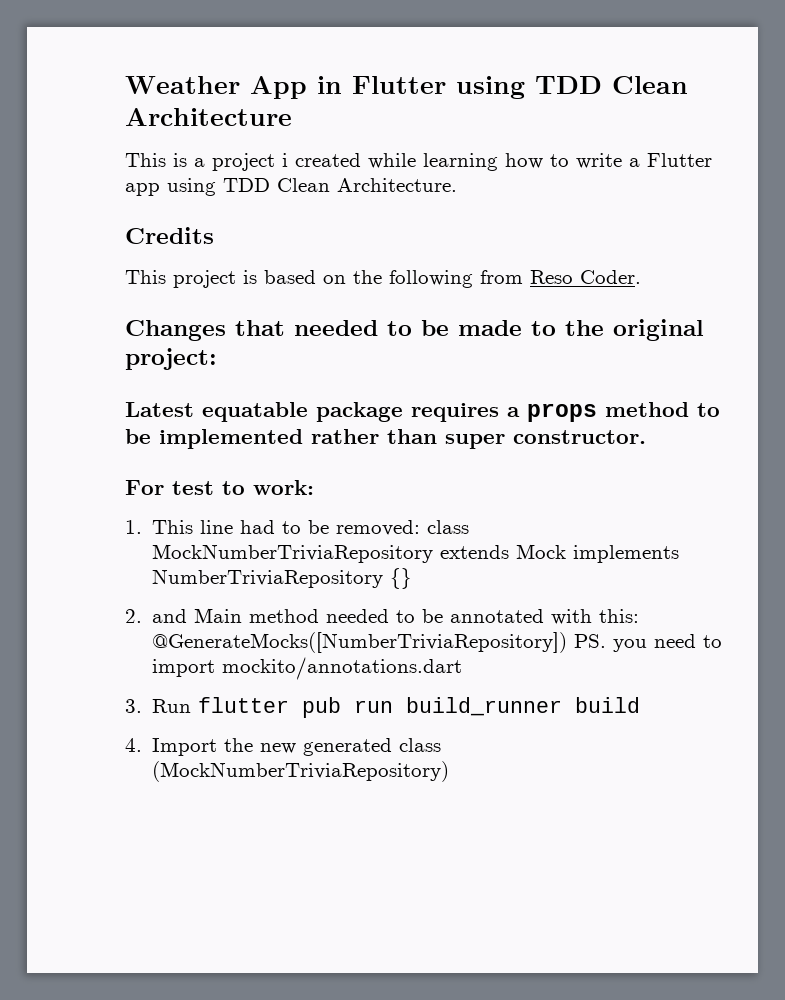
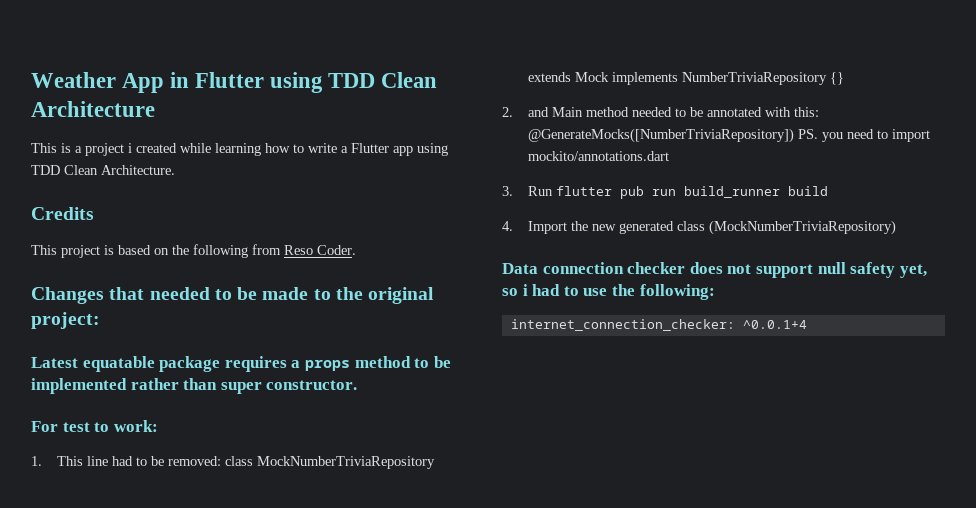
+ Data connection checker does not support null safety yet, so i had to use the following:
+ internet_connection_checker: ^0.0.1+4

